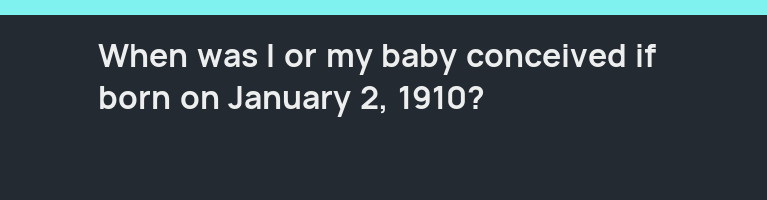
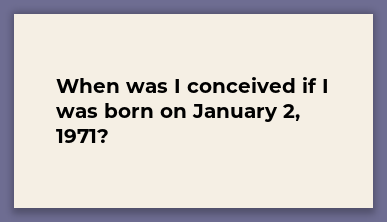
- When was I or my baby conceived if born on January 2, 1910?
+ When was I conceived if I was born on January 2, 1971?

